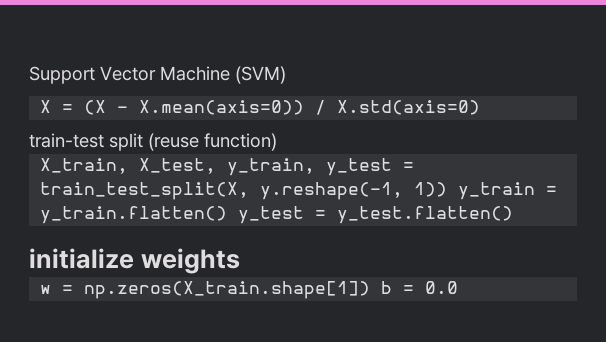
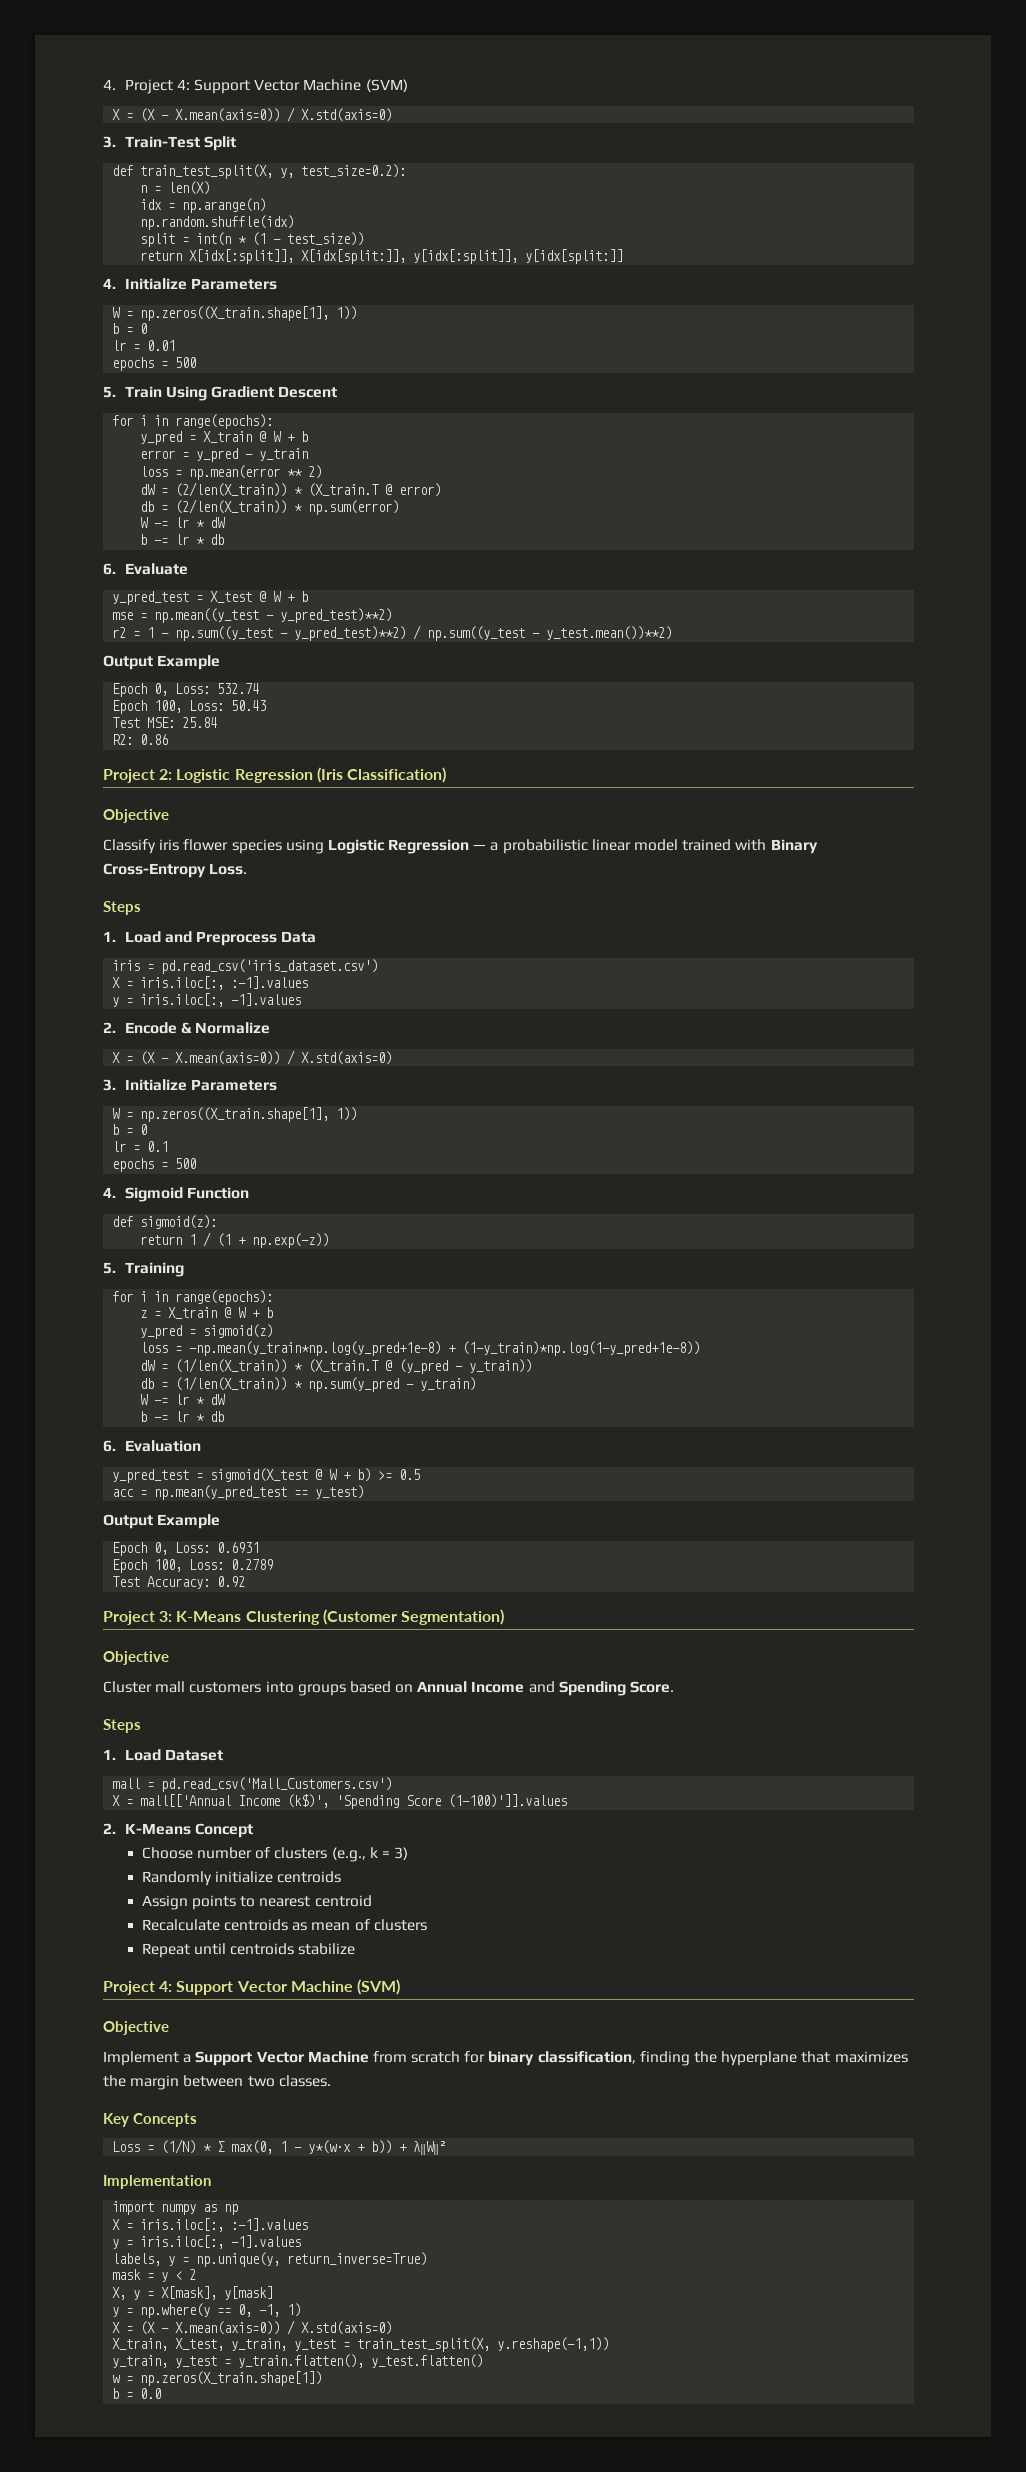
- Support Vector Machine (SVM)
+ 4. Project 4: Support Vector Machine (SVM)
- train-test split (reuse function)
+ 3. Train-Test Split
+ def train_test_split(X, y, test_size=0.2):
+ n = len(X)
+ idx = np.arange(n)
+ np.random.shuffle(idx)
+ split = int(n * (1 - test_size))
+ return X[idx[:split]], X[idx[split:]], y[idx[:split]], y[idx[split:]]
+ 4. Initialize Parameters
+ W = np.zeros((X_train.shape[1], 1))
+ b = 0
+ lr = 0.01
+ epochs = 500
+ 5. Train Using Gradient Descent
+ for i in range(epochs):
+ y_pred = X_train @ W + b
+ error = y_pred - y_train
+ loss = np.mean(error ** 2)
+ dW = (2/len(X_train)) * (X_train.T @ error)
+ db = (2/len(X_train)) * np.sum(error)
+ W -= lr * dW
+ b -= lr * db
+ 6. Evaluate
+ y_pred_test = X_test @ W + b
+ mse = np.mean((y_test - y_pred_test)**2)
+ r2 = 1 - np.sum((y_test - y_pred_test)**2) / np.sum((y_test - y_test.mean())**2)
+ Output Example
+ Epoch 0, Loss: 532.74
+ Epoch 100, Loss: 50.43
+ Test MSE: 25.84
+ R2: 0.86
+ Project 2: Logistic Regression (Iris Classification)
+ Objective
+ Classify iris flower species using Logistic Regression — a probabilistic linear model trained with Binary Cross-Entropy Loss.
+ Steps
+ 1. Load and Preprocess Data
+ iris = pd.read_csv('iris_dataset.csv')
+ X = iris.iloc[:, :-1].values
+ y = iris.iloc[:, -1].values
+ 2. Encode & Normalize
+ X = (X - X.mean(axis=0)) / X.std(axis=0)
+ 3. Initialize Parameters
+ W = np.zeros((X_train.shape[1], 1))
+ b = 0
+ lr = 0.1
+ epochs = 500
+ 4. Sigmoid Function
+ def sigmoid(z):
+ return 1 / (1 + np.exp(-z))
+ 5. Training
+ for i in range(epochs):
+ z = X_train @ W + b
+ y_pred = sigmoid(z)
+ loss = -np.mean(y_train*np.log(y_pred+1e-8) + (1-y_train)*np.log(1-y_pred+1e-8))
+ dW = (1/len(X_train)) * (X_train.T @ (y_pred - y_train))
+ db = (1/len(X_train)) * np.sum(y_pred - y_train)
+ W -= lr * dW
+ b -= lr * db
+ 6. Evaluation
+ y_pred_test = sigmoid(X_test @ W + b) >= 0.5
+ acc = np.mean(y_pred_test == y_test)
+ Output Example
+ Epoch 0, Loss: 0.6931
+ Epoch 100, Loss: 0.2789
+ Test Accuracy: 0.92
+ Project 3: K-Means Clustering (Customer Segmentation)
+ Objective
+ Cluster mall customers into groups based on Annual Income and Spending Score.
+ Steps
+ 1. Load Dataset
+ mall = pd.read_csv('Mall_Customers.csv')
+ X = mall[['Annual Income (k$)', 'Spending Score (1-100)']].values
+ 2. K-Means Concept
+ Choose number of clusters (e.g., k = 3)
+ Randomly initialize centroids
+ Assign points to nearest centroid
+ Recalculate centroids as mean of clusters
+ Repeat until centroids stabilize
+ Project 4: Support Vector Machine (SVM)
+ Objective
+ Implement a Support Vector Machine from scratch for binary classification, finding the hyperplane that maximizes the margin between two classes.
+ Key Concepts
+ Loss = (1/N) * Σ max(0, 1 - y*(w·x + b)) + λ‖W‖²
+ Implementation
+ import numpy as np
+ X = iris.iloc[:, :-1].values
+ y = iris.iloc[:, -1].values
+ labels, y = np.unique(y, return_inverse=True)
+ mask = y < 2
+ X, y = X[mask], y[mask]
+ y = np.where(y == 0, -1, 1)
+ X = (X - X.mean(axis=0)) / X.std(axis=0)
- X_train, X_test, y_train, y_test = train_test_split(X, y.reshape(-1, 1)) y_train = y_train.flatten() y_test = y_test.flatten()
+ X_train, X_test, y_train, y_test = train_test_split(X, y.reshape(-1,1))
+ y_train, y_test = y_train.flatten(), y_test.flatten()
- initialize weights
- w = np.zeros(X_train.shape[1]) b = 0.0
+ w = np.zeros(X_train.shape[1])
+ b = 0.0

